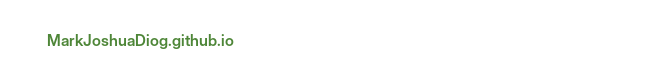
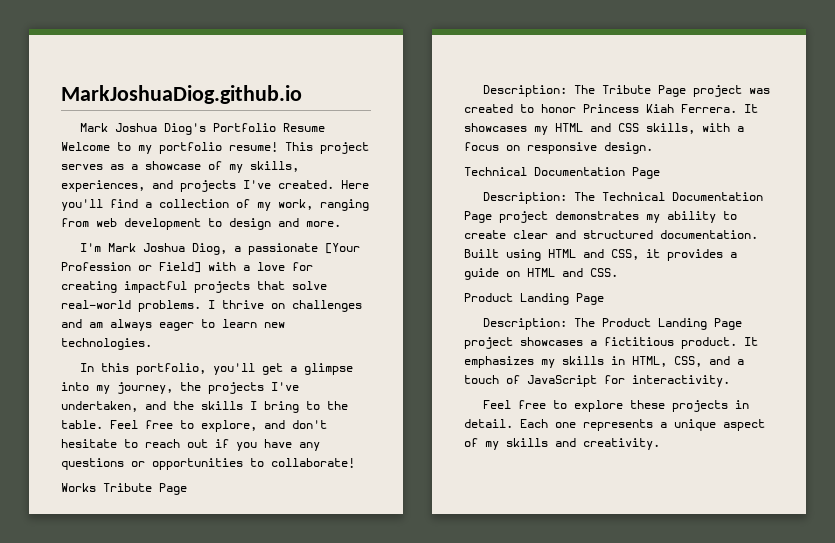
+ Mark Joshua Diog's Portfolio Resume Welcome to my portfolio resume! This project serves as a showcase of my skills, experiences, and projects I've created. Here you'll find a collection of my work, ranging from web development to design and more.
+ I'm Mark Joshua Diog, a passionate [Your Profession or Field] with a love for creating impactful projects that solve real-world problems. I thrive on challenges and am always eager to learn new technologies.
+ In this portfolio, you'll get a glimpse into my journey, the projects I've undertaken, and the skills I bring to the table. Feel free to explore, and don't hesitate to reach out if you have any questions or opportunities to collaborate!
+ Works Tribute Page
+ Description: The Tribute Page project was created to honor Princess Kiah Ferrera. It showcases my HTML and CSS skills, with a focus on responsive design.
+ Technical Documentation Page
+ Description: The Technical Documentation Page project demonstrates my ability to create clear and structured documentation. Built using HTML and CSS, it provides a guide on HTML and CSS.
+ Product Landing Page
+ Description: The Product Landing Page project showcases a fictitious product. It emphasizes my skills in HTML, CSS, and a touch of JavaScript for interactivity.
+ Feel free to explore these projects in detail. Each one represents a unique aspect of my skills and creativity.

